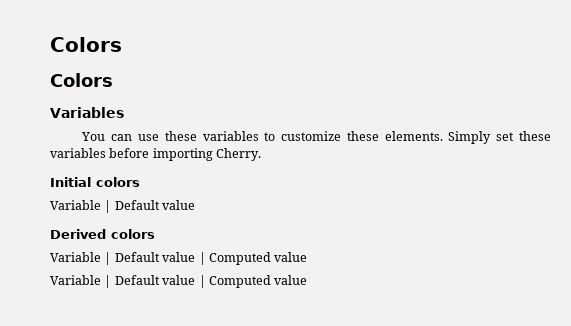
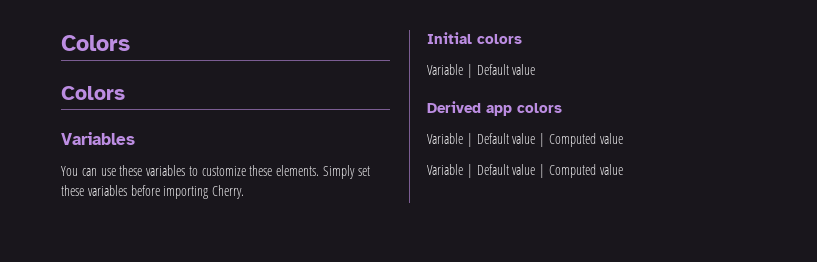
- Derived colors
+ Derived app colors

